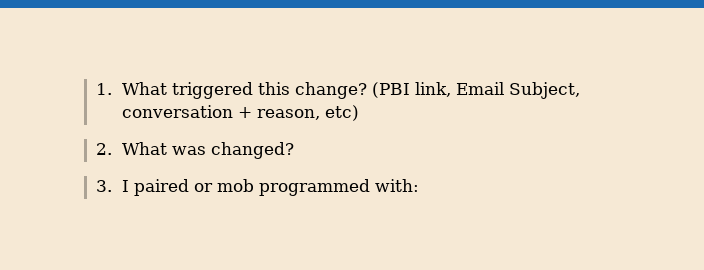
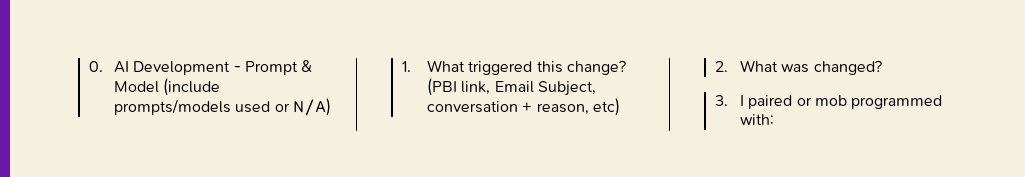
+ 0. AI Development - Prompt & Model (include prompts/models used or N/A)

